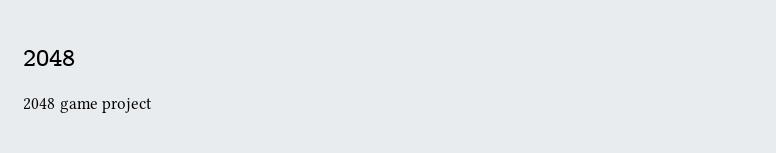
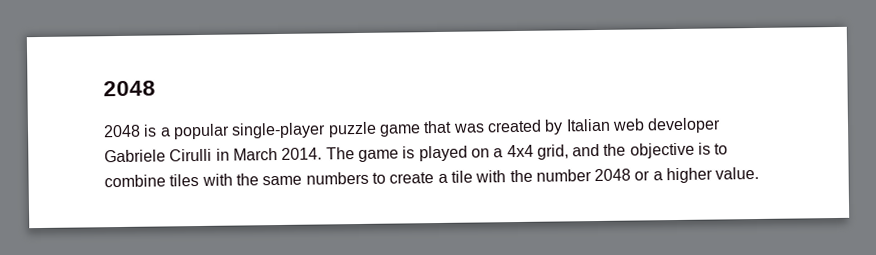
- 2048 game project
+ 2048 is a popular single-player puzzle game that was created by Italian web developer Gabriele Cirulli in March 2014. The game is played on a 4x4 grid, and the objective is to combine tiles with the same numbers to create a tile with the number 2048 or a higher value.

